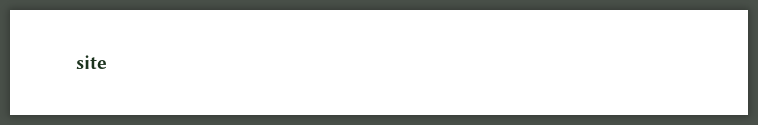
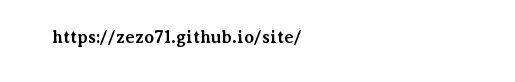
- site
+ https://zezo71.github.io/site/

